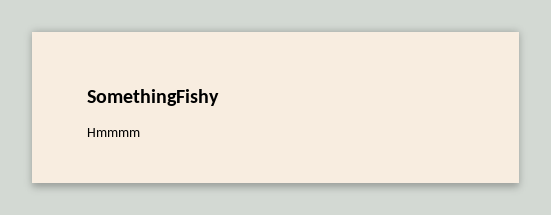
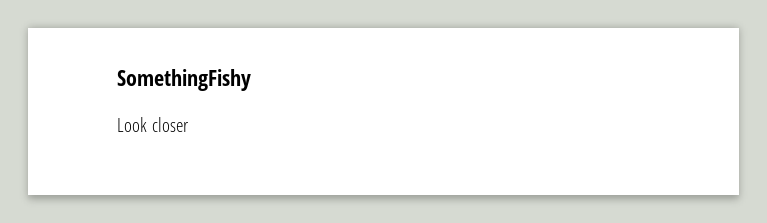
- Hmmmm
+ Look closer

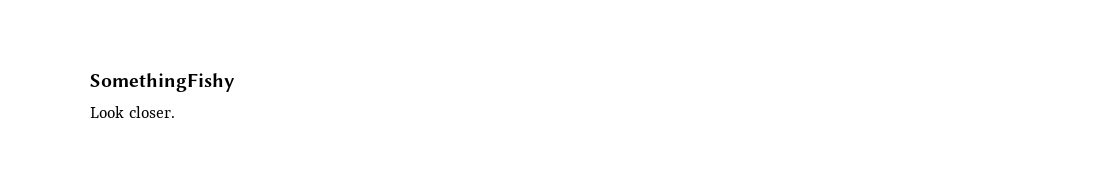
- Look closer
+ Look closer.

